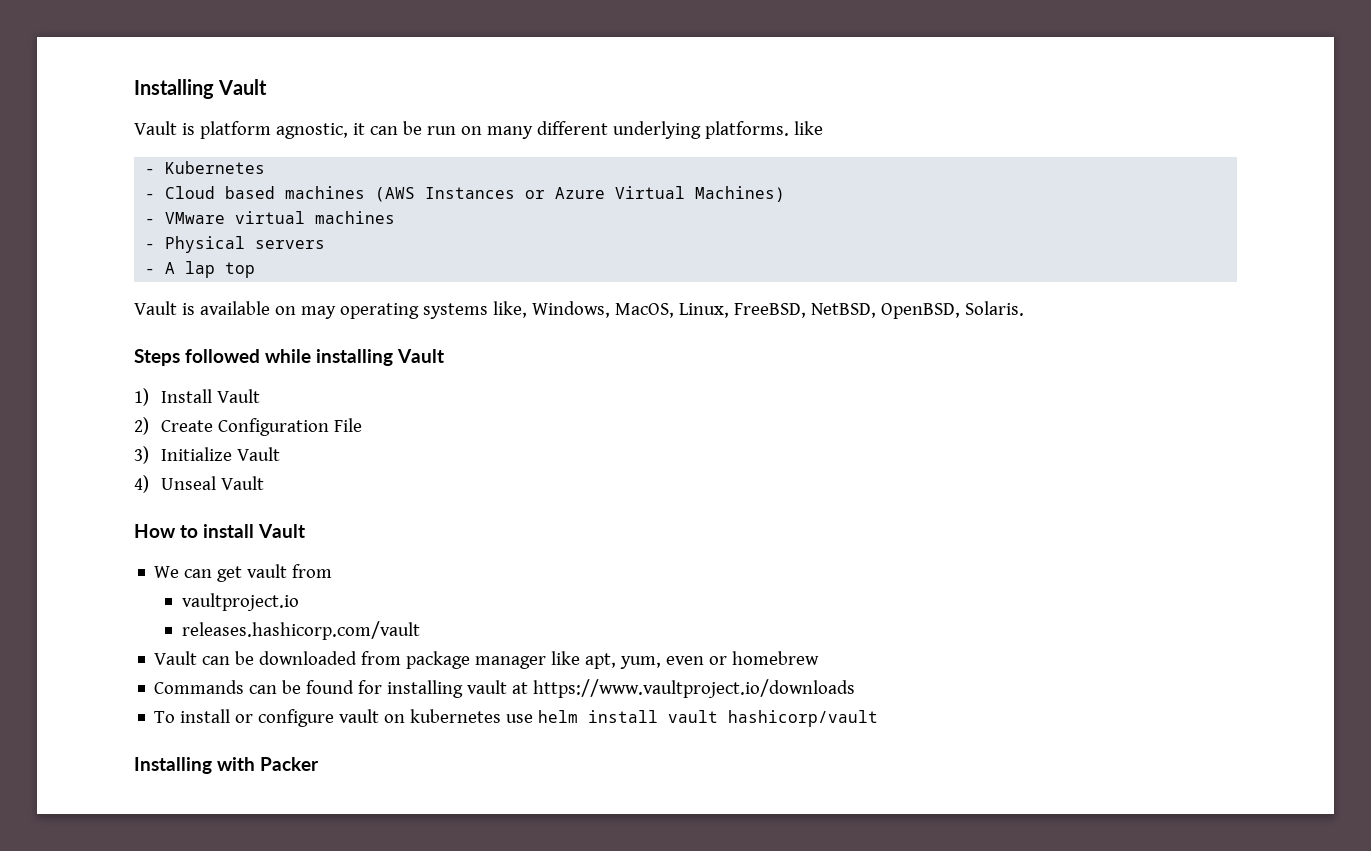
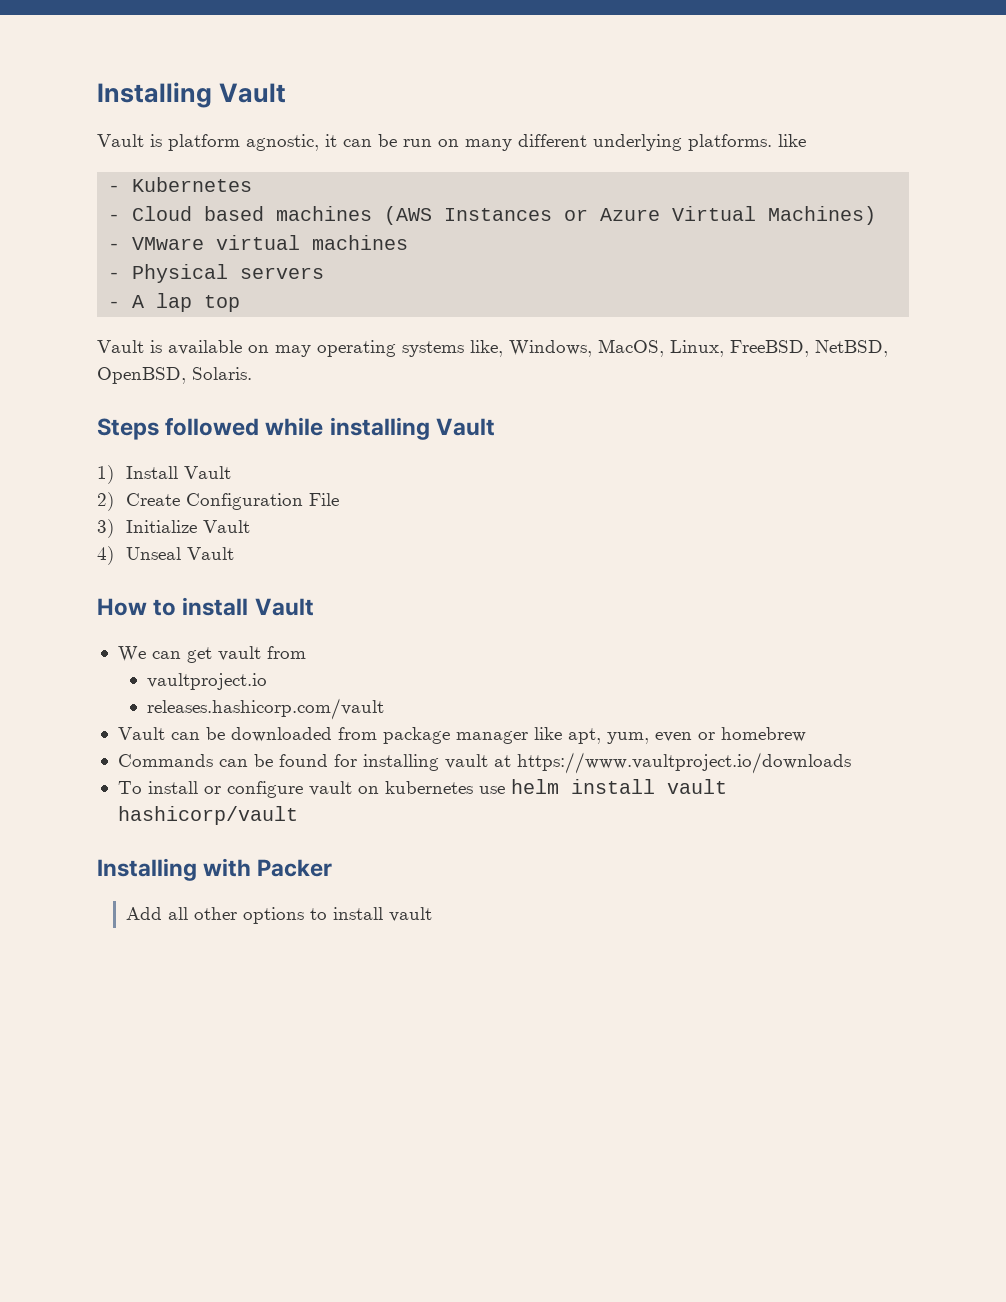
+ Add all other options to install vault

